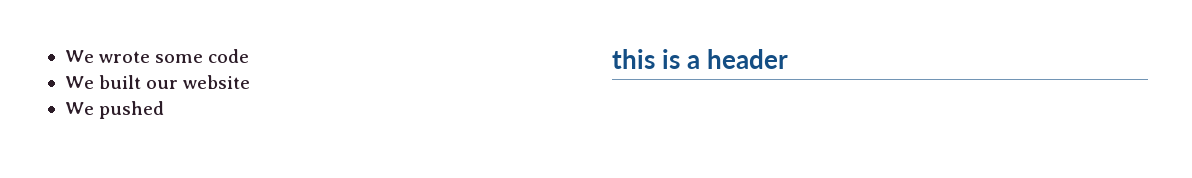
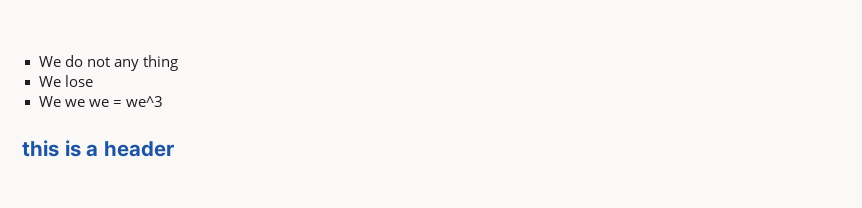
- We wrote some code
- We built our website
- We pushed
+ We do not any thing
+ We lose
+ We we we = we^3

